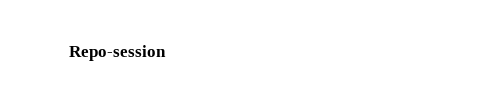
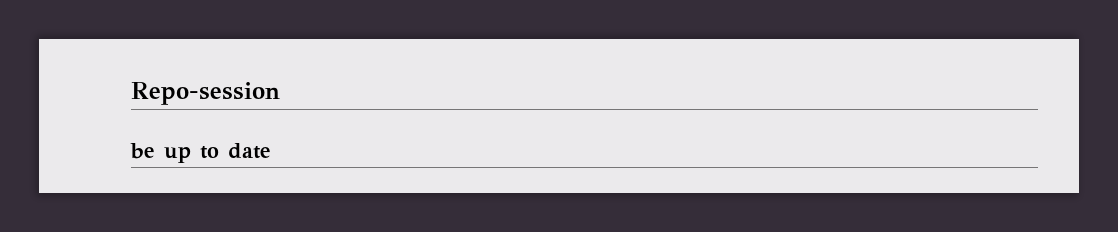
+ be up to date

